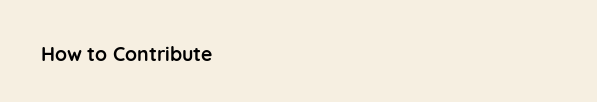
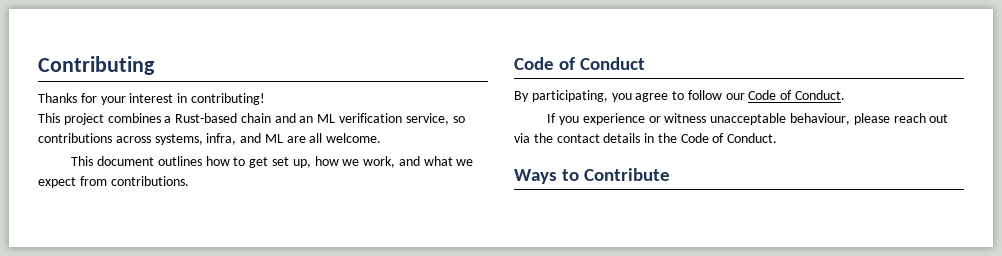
- How to Contribute
+ Contributing
+ Thanks for your interest in contributing!
+ This project combines a Rust-based chain and an ML verification service, so contributions across systems, infra, and ML are all welcome.
+ This document outlines how to get set up, how we work, and what we expect from contributions.
+ Code of Conduct
+ By participating, you agree to follow our Code of Conduct.
+ If you experience or witness unacceptable behaviour, please reach out via the contact details in the Code of Conduct.
+ Ways to Contribute

